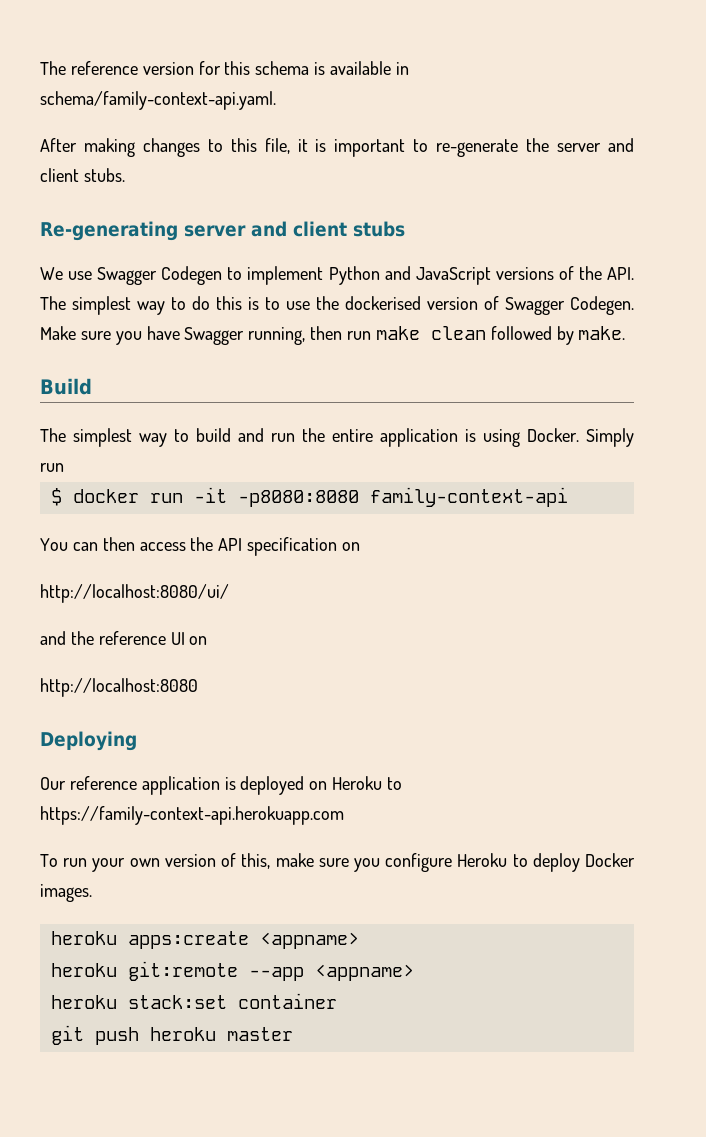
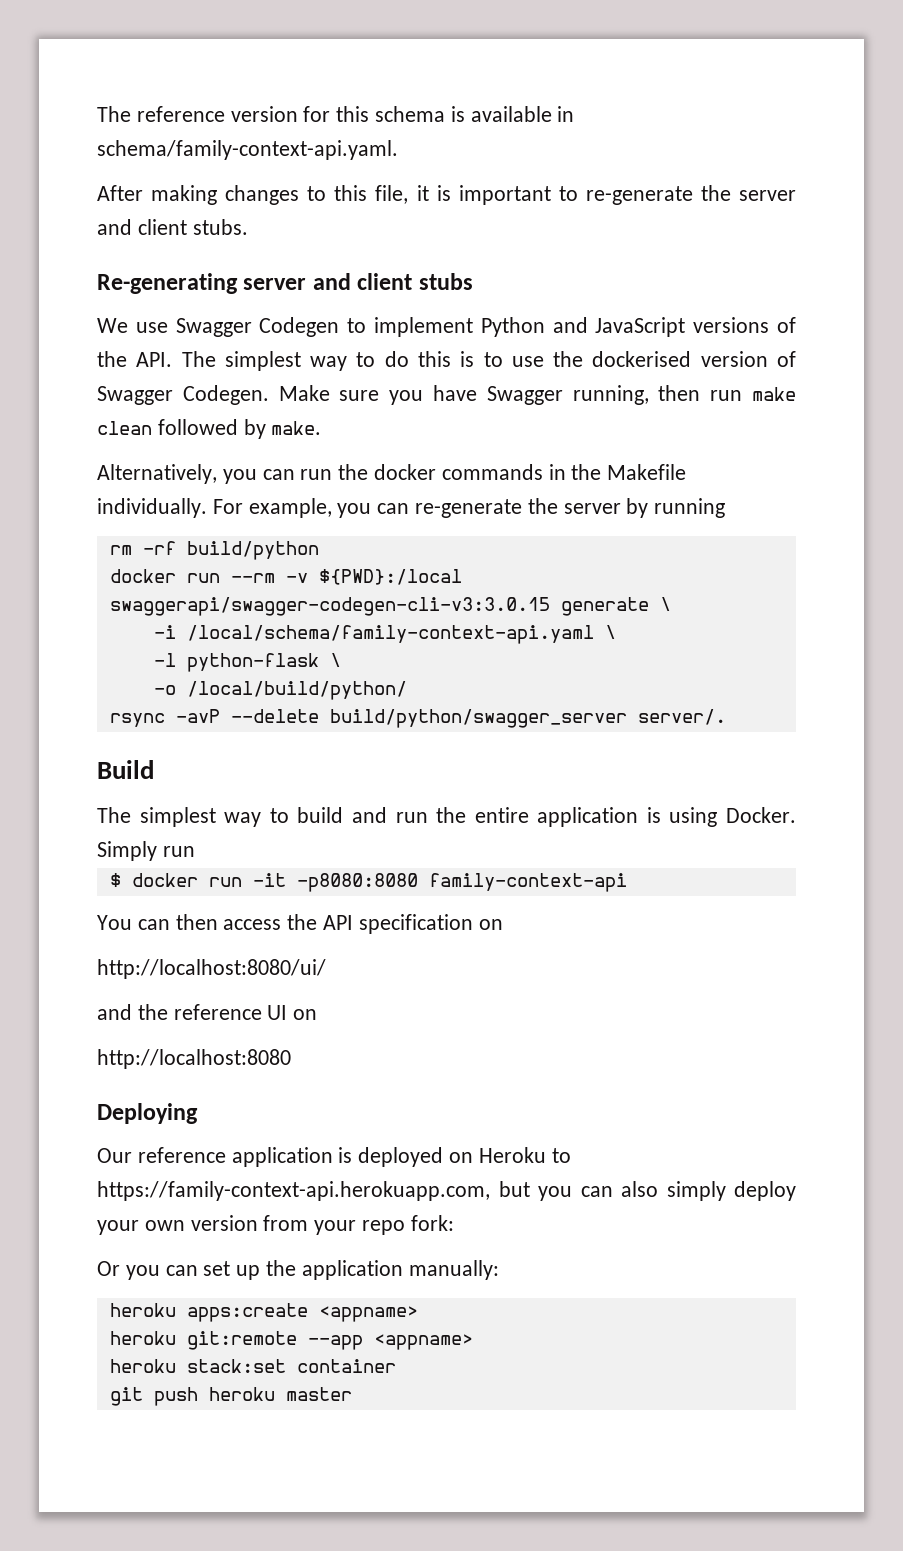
+ Alternatively, you can run the docker commands in the Makefile individually. For example, you can re-generate the server by running
+ rm -rf build/python
+ docker run --rm -v ${PWD}:/local swaggerapi/swagger-codegen-cli-v3:3.0.15 generate \
+ -i /local/schema/family-context-api.yaml \
+ -l python-flask \
+ -o /local/build/python/
+ rsync -avP --delete build/python/swagger_server server/.
- Our reference application is deployed on Heroku to https://family-context-api.herokuapp.com
- To run your own version of this, make sure you configure Heroku to deploy Docker images.
+ Our reference application is deployed on Heroku to https://family-context-api.herokuapp.com, but you can also simply deploy your own version from your repo fork:
+ Or you can set up the application manually:

